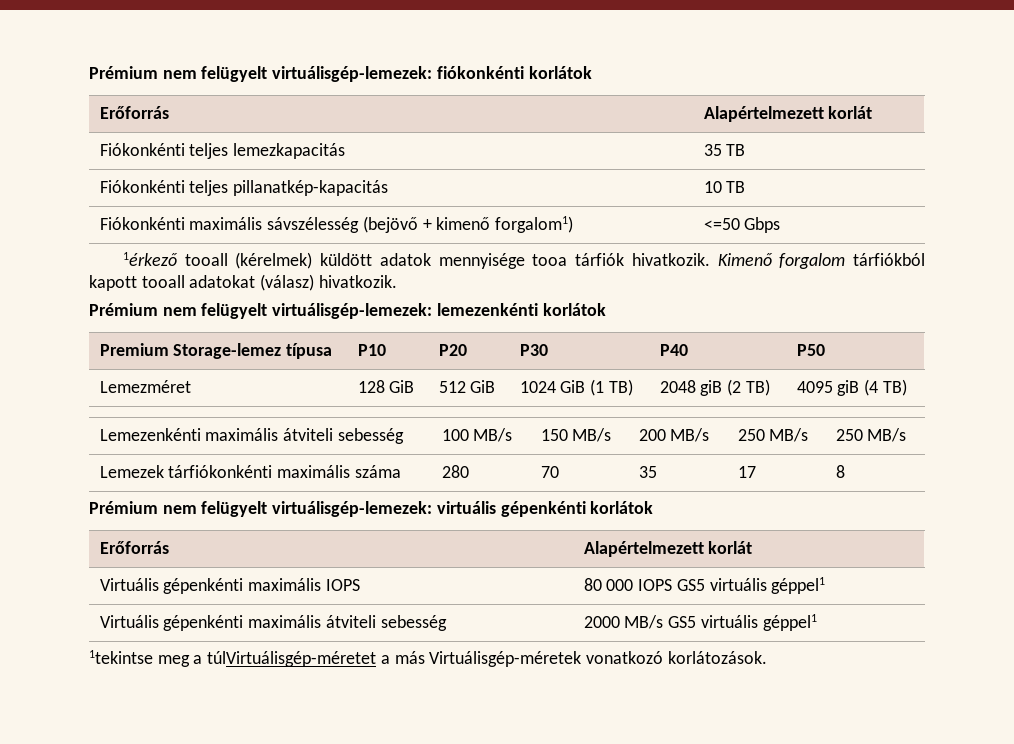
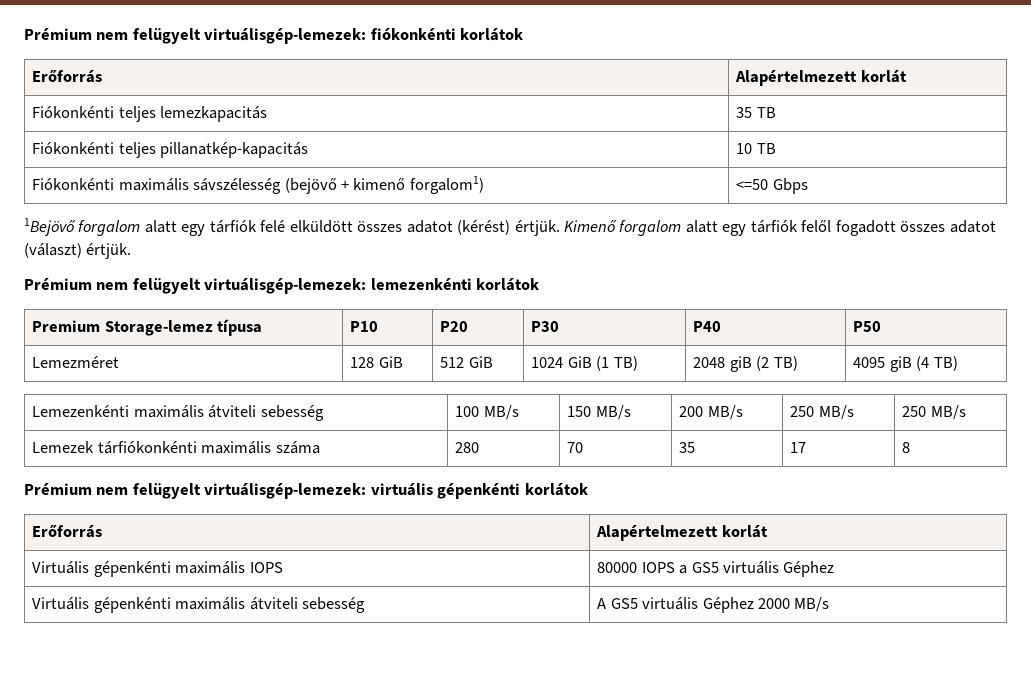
- 1érkező tooall (kérelmek) küldött adatok mennyisége tooa tárfiók hivatkozik. Kimenő forgalom tárfiókból kapott tooall adatokat (válasz) hivatkozik.
+ 1Bejövő forgalom alatt egy tárfiók felé elküldött összes adatot (kérést) értjük. Kimenő forgalom alatt egy tárfiók felől fogadott összes adatot (választ) értjük.
- Virtuális gépenkénti maximális IOPS | 80 000 IOPS GS5 virtuális géppel1
+ Virtuális gépenkénti maximális IOPS | 80000 IOPS a GS5 virtuális Géphez
- Virtuális gépenkénti maximális átviteli sebesség | 2000 MB/s GS5 virtuális géppel1
- 1tekintse meg a túlVirtuálisgép-méretet a más Virtuálisgép-méretek vonatkozó korlátozások.
+ Virtuális gépenkénti maximális átviteli sebesség | A GS5 virtuális Géphez 2000 MB/s

